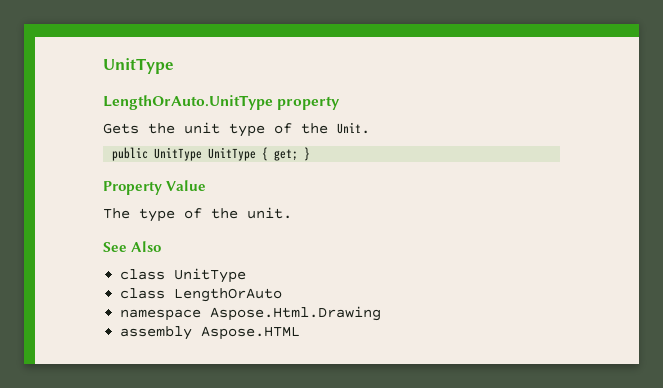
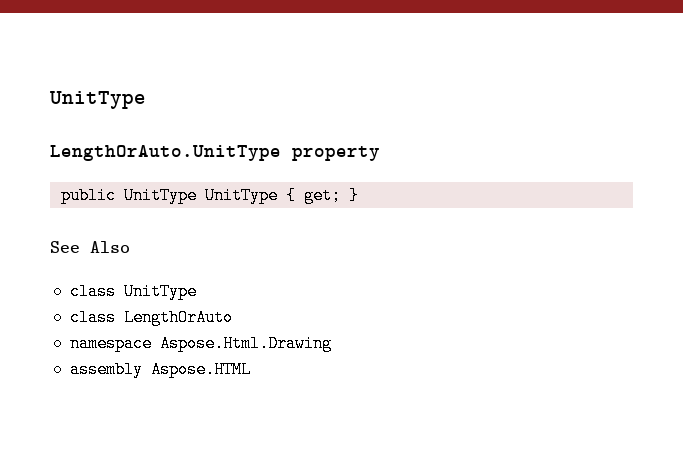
- Gets the unit type of the Unit.
- Property Value
- The type of the unit.

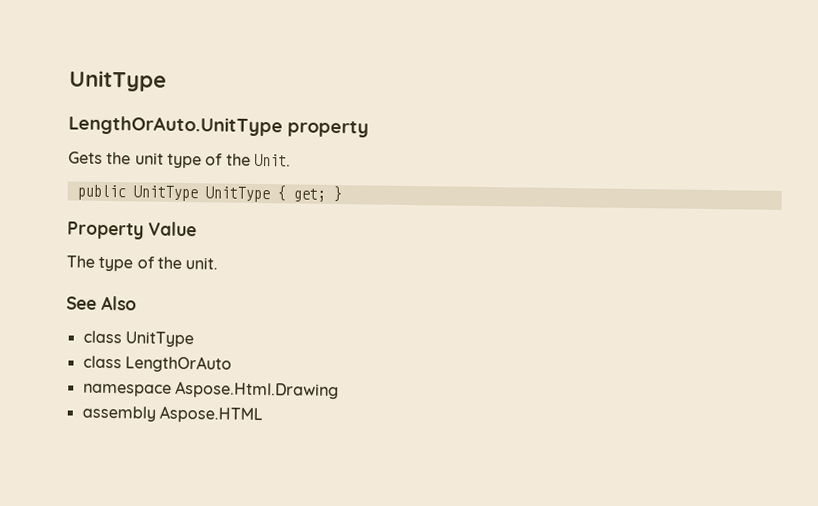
+ Gets the unit type of the Unit.
+ Property Value
+ The type of the unit.

